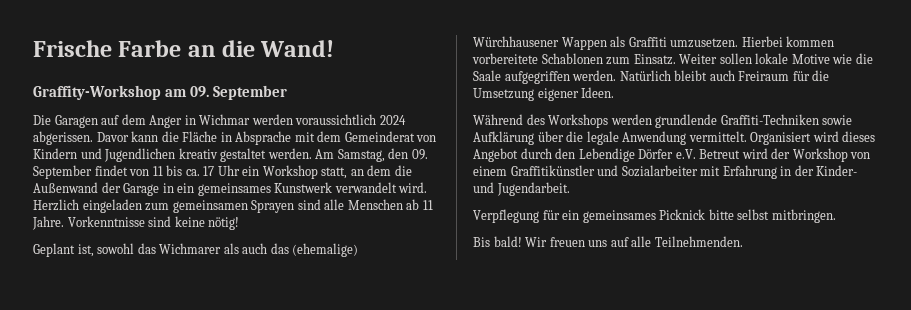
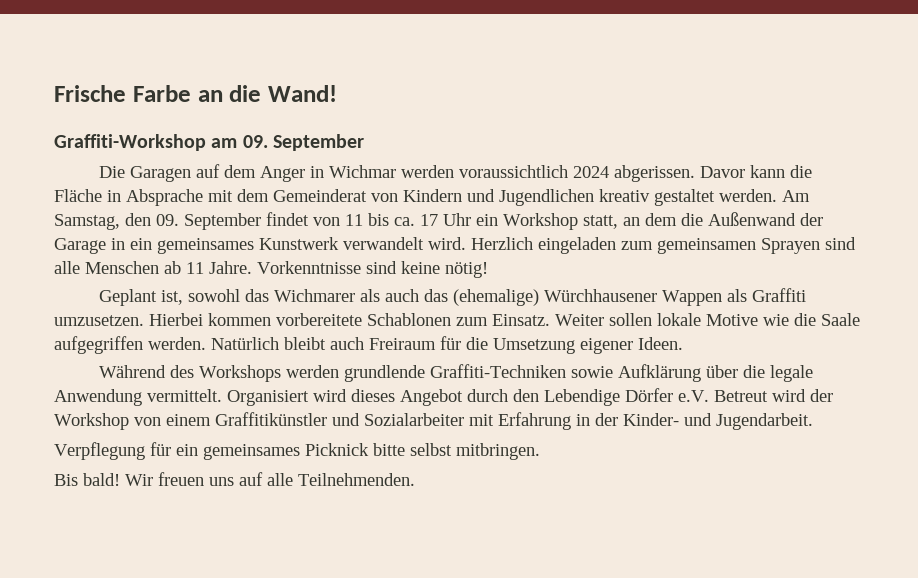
- Graffity-Workshop am 09. September
+ Graffiti-Workshop am 09. September

